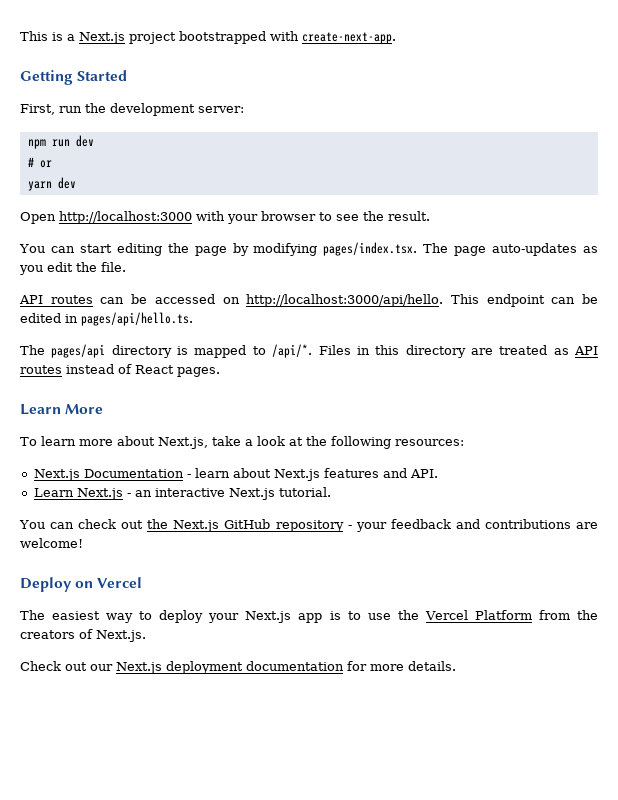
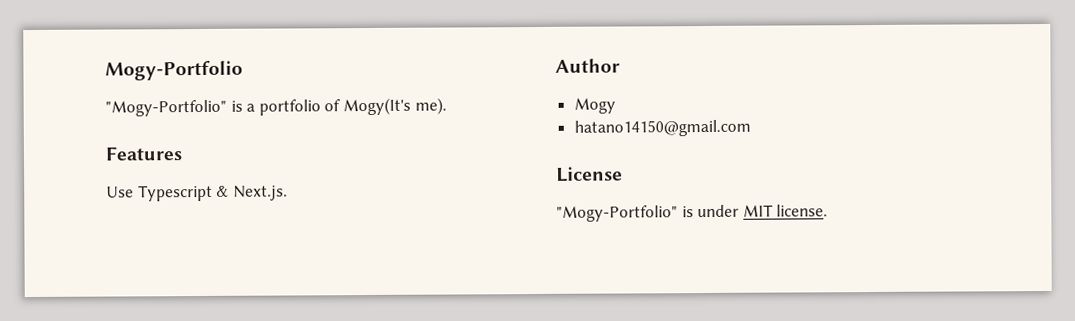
- This is a Next.js project bootstrapped with create-next-app.
- Getting Started
- First, run the development server:
- npm run dev
- # or
- yarn dev
- Open http://localhost:3000 with your browser to see the result.
- You can start editing the page by modifying pages/index.tsx. The page auto-updates as you edit the file.
- API routes can be accessed on http://localhost:3000/api/hello. This endpoint can be edited in pages/api/hello.ts.
- The pages/api directory is mapped to /api/*. Files in this directory are treated as API routes instead of React pages.
- Learn More
- To learn more about Next.js, take a look at the following resources:
- Next.js Documentation - learn about Next.js features and API.
- Learn Next.js - an interactive Next.js tutorial.
- You can check out the Next.js GitHub repository - your feedback and contributions are welcome!
- Deploy on Vercel
- The easiest way to deploy your Next.js app is to use the Vercel Platform from the creators of Next.js.
- Check out our Next.js deployment documentation for more details.
+ Mogy-Portfolio
+ "Mogy-Portfolio" is a portfolio of Mogy(It's me).
+ Features
+ Use Typescript & Next.js.
+ Author
+ Mogy
+ hatano14150@gmail.com
+ License
+ "Mogy-Portfolio" is under MIT license.

